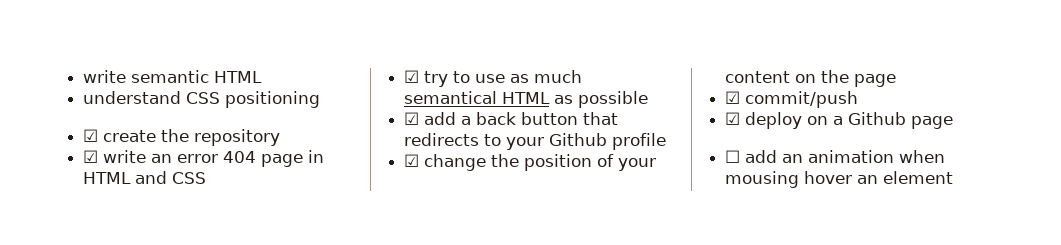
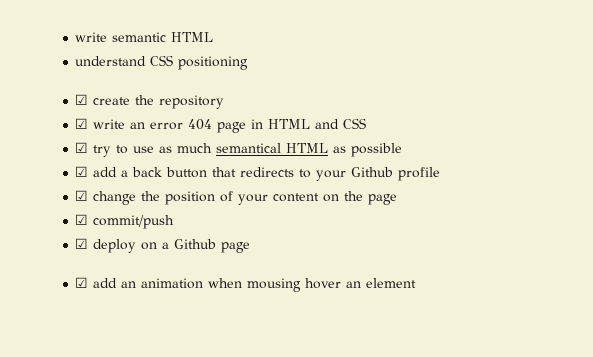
- ☐ add an animation when mousing hover an element
+ ☑ add an animation when mousing hover an element

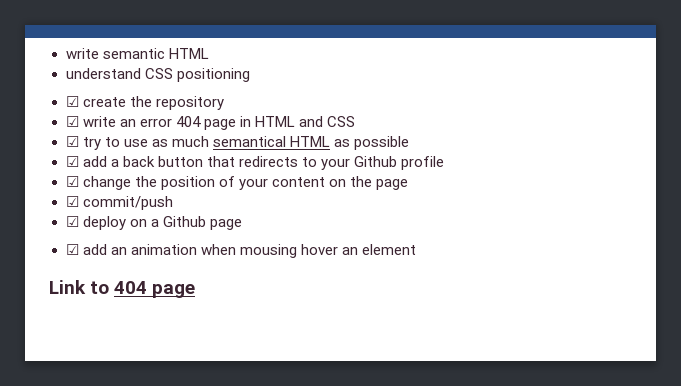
+ Link to 404 page

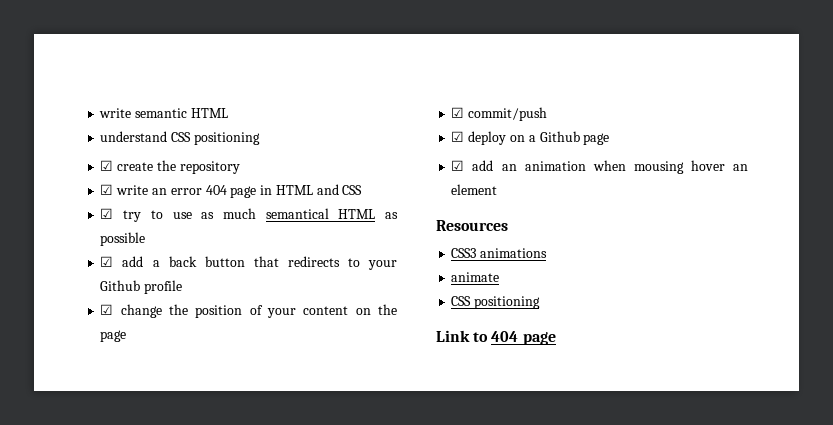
+ Resources
+ CSS3 animations
+ animate
+ CSS positioning

